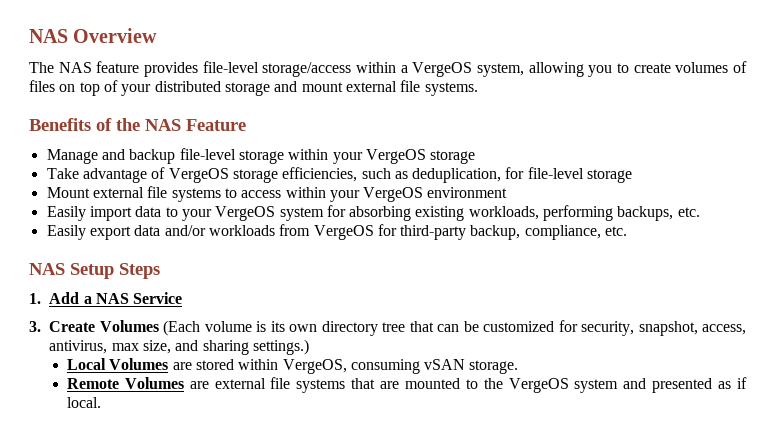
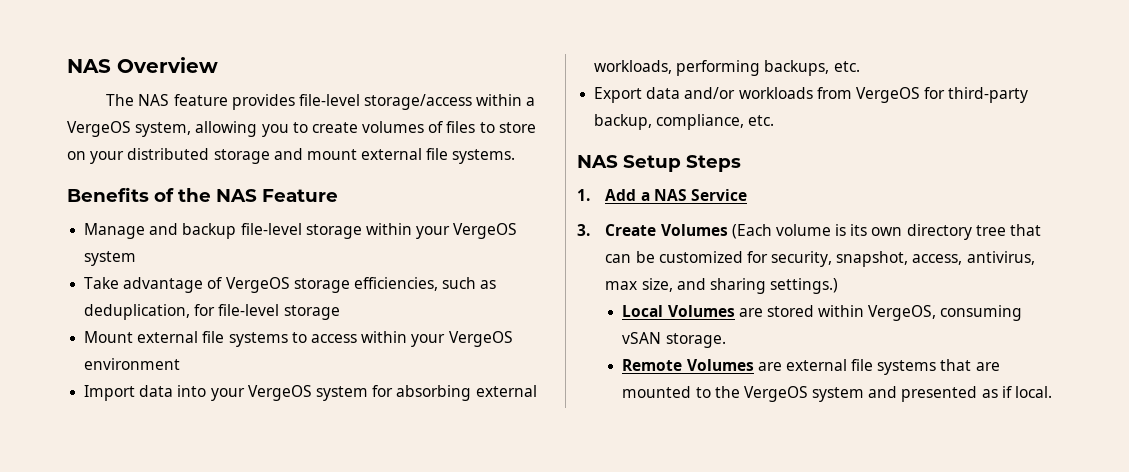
- The NAS feature provides file-level storage/access within a VergeOS system, allowing you to create volumes of files on top of your distributed storage and mount external file systems.
+ The NAS feature provides file-level storage/access within a VergeOS system, allowing you to create volumes of files to store on your distributed storage and mount external file systems.
- Manage and backup file-level storage within your VergeOS storage
+ Manage and backup file-level storage within your VergeOS system
- Easily import data to your VergeOS system for absorbing existing workloads, performing backups, etc.
+ Import data into your VergeOS system for absorbing external workloads, performing backups, etc.
- Easily export data and/or workloads from VergeOS for third-party backup, compliance, etc.
+ Export data and/or workloads from VergeOS for third-party backup, compliance, etc.

